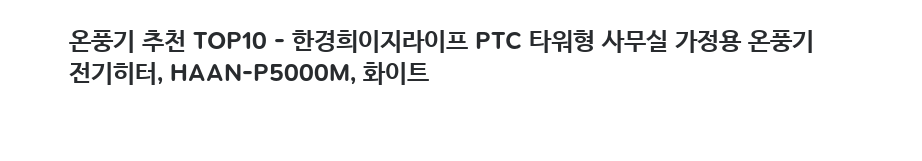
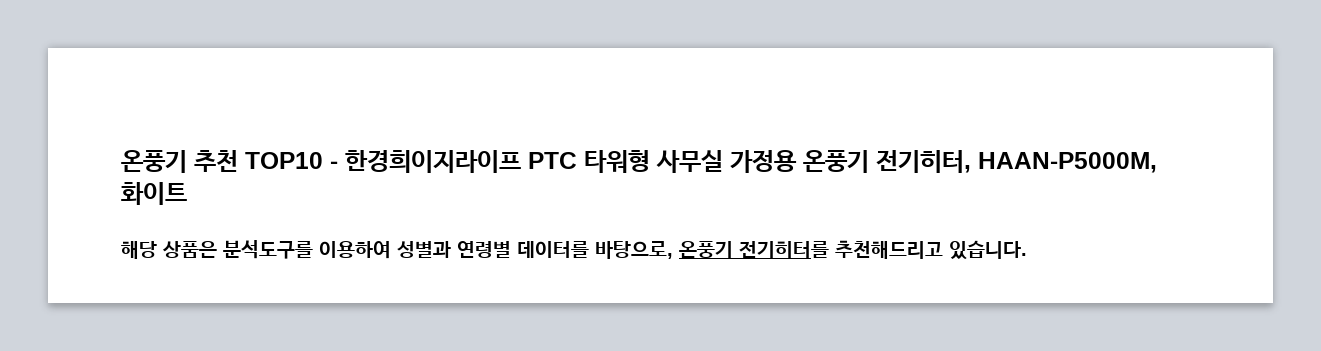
+ 해당 상품은 분석도구를 이용하여 성별과 연령별 데이터를 바탕으로, 온풍기 전기히터를 추천해드리고 있습니다.

